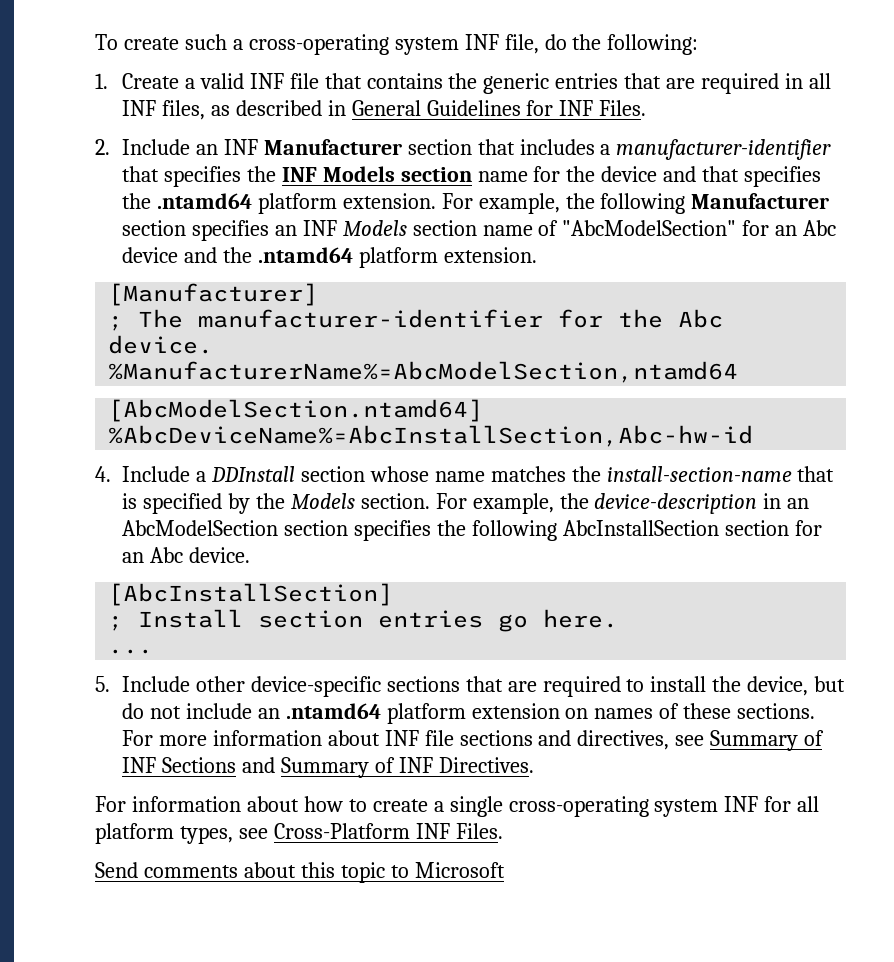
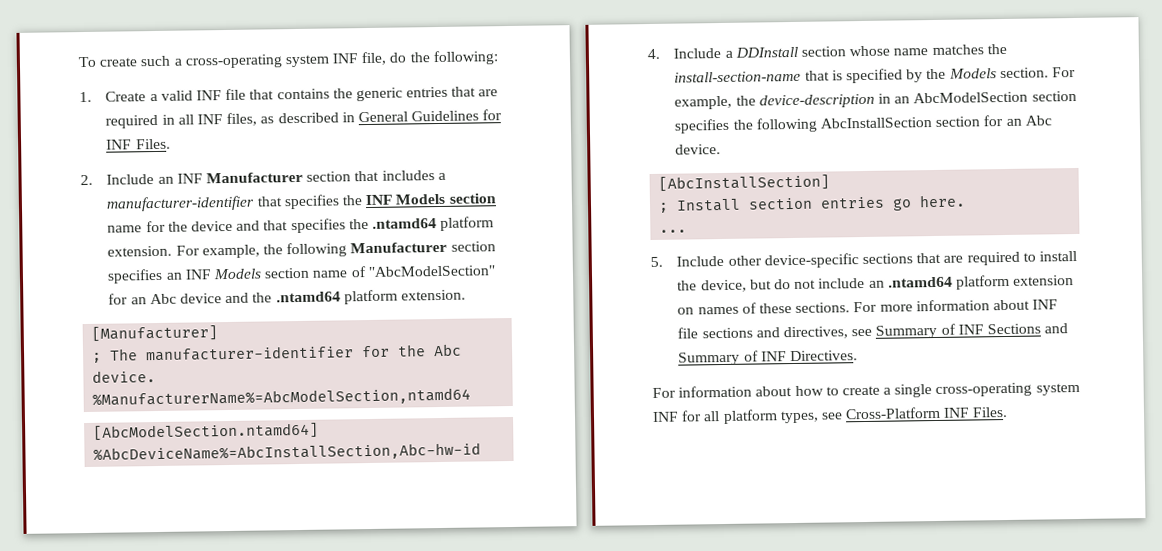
- Send comments about this topic to Microsoft

